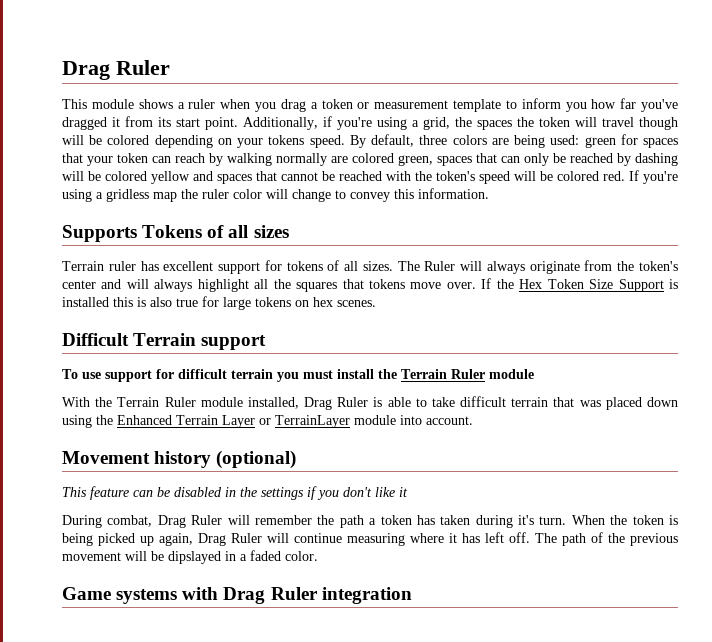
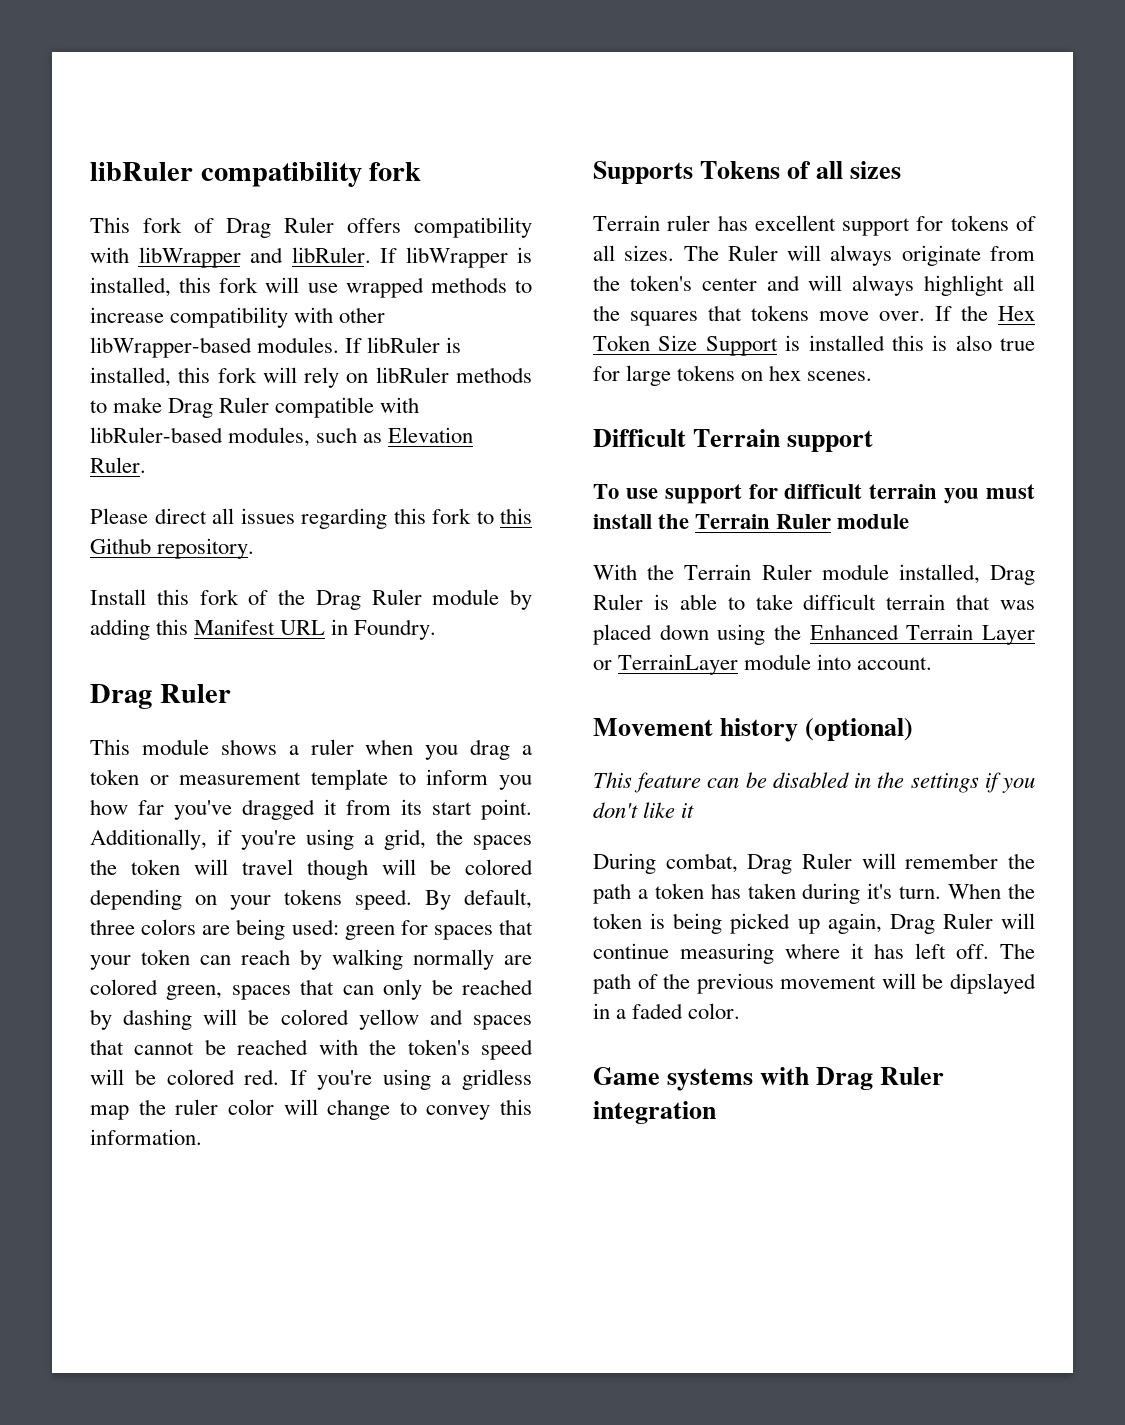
+ libRuler compatibility fork
+ This fork of Drag Ruler offers compatibility with libWrapper and libRuler. If libWrapper is installed, this fork will use wrapped methods to increase compatibility with other libWrapper-based modules. If libRuler is installed, this fork will rely on libRuler methods to make Drag Ruler compatible with libRuler-based modules, such as Elevation Ruler.
+ Please direct all issues regarding this fork to this Github repository.
+ Install this fork of the Drag Ruler module by adding this Manifest URL in Foundry.

